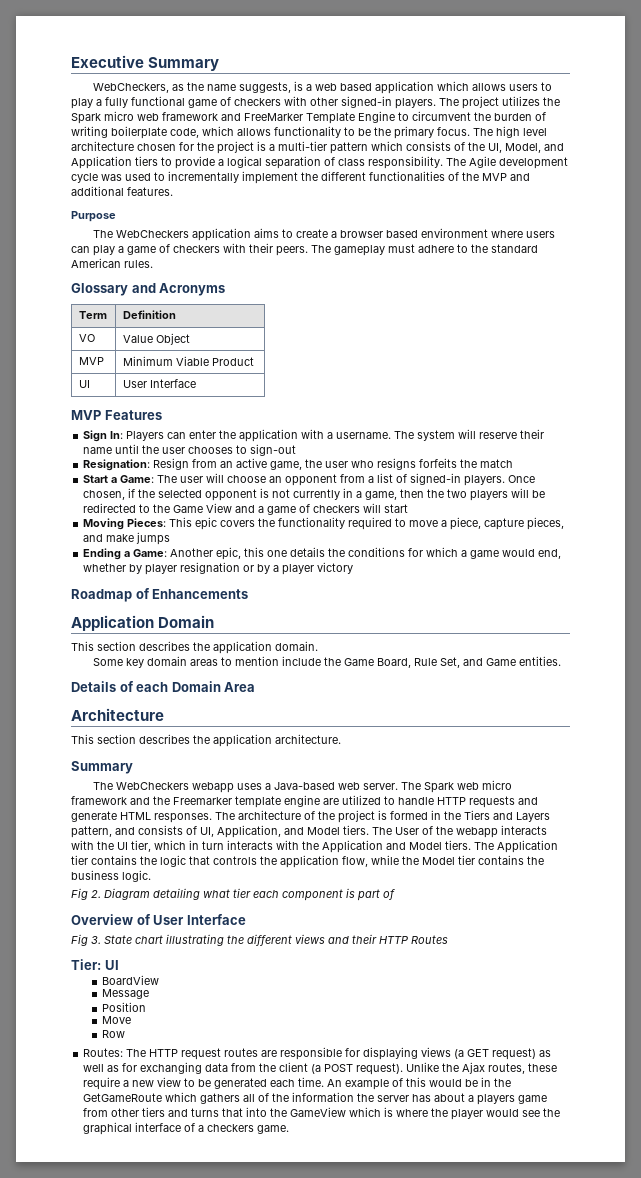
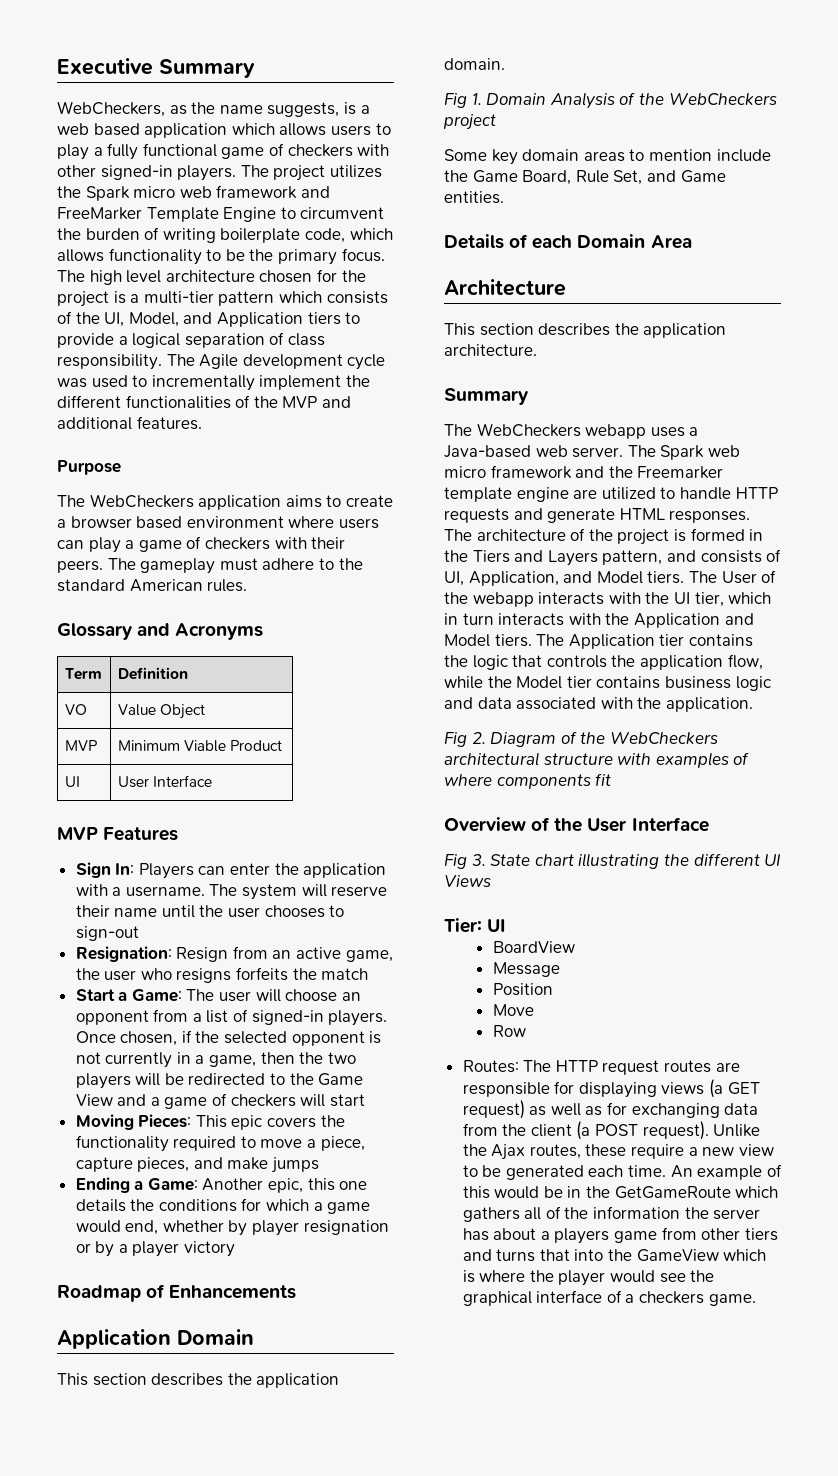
+ Fig 1. Domain Analysis of the WebCheckers project
- The Application tier contains the logic that controls the application flow, while the Model tier contains the business logic.
- Fig 2. Diagram detailing what tier each component is part of
+ The Application tier contains the logic that controls the application flow, while the Model tier contains business logic and data associated with the application.
+ Fig 2. Diagram of the WebCheckers architectural structure with examples of where components fit
- Overview of User Interface
+ Overview of the User Interface
- Fig 3. State chart illustrating the different views and their HTTP Routes
+ Fig 3. State chart illustrating the different UI Views

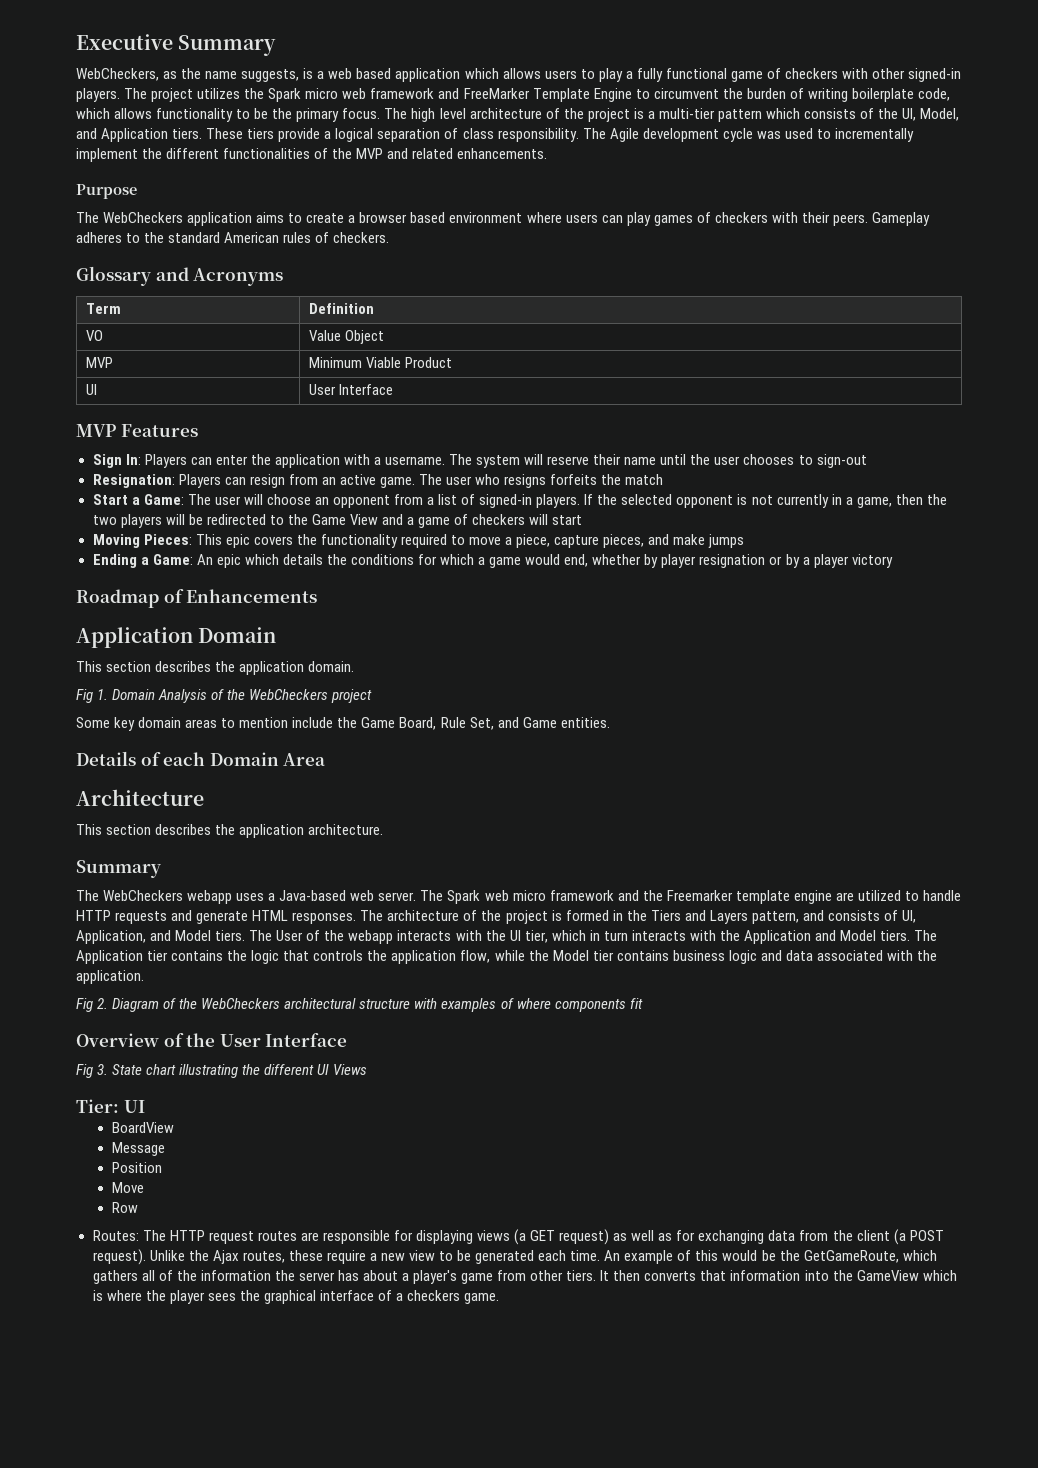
- The high level architecture chosen for the project is a multi-tier pattern which consists of the UI, Model, and Application tiers to provide a logical separation of class responsibility.
+ The high level architecture of the project is a multi-tier pattern which consists of the UI, Model, and Application tiers. These tiers provide a logical separation of class responsibility.
- The Agile development cycle was used to incrementally implement the different functionalities of the MVP and additional features.
+ The Agile development cycle was used to incrementally implement the different functionalities of the MVP and related enhancements.
- The WebCheckers application aims to create a browser based environment where users can play a game of checkers with their peers.
+ The WebCheckers application aims to create a browser based environment where users can play games of checkers with their peers.
- The gameplay must adhere to the standard American rules.
+ Gameplay adheres to the standard American rules of checkers.
- Resignation: Resign from an active game, the user who resigns forfeits the match
+ Resignation: Players can resign from an active game. The user who resigns forfeits the match
- Once chosen, if the selected opponent is not currently in a game, then the two players will be redirected to the Game View and a game of checkers will start
+ If the selected opponent is not currently in a game, then the two players will be redirected to the Game View and a game of checkers will start
- Ending a Game: Another epic, this one details the conditions for which a game would end, whether by player resignation or by a player victory
+ Ending a Game: An epic which details the conditions for which a game would end, whether by player resignation or by a player victory
- An example of this would be in the GetGameRoute which gathers all of the information the server has about a players game from other tiers and turns that into the GameView which is where the player would see the graphical interface of a checkers game.
+ An example of this would be the GetGameRoute, which gathers all of the information the server has about a player's game from other tiers. It then converts that information into the GameView which is where the player sees the graphical interface of a checkers game.

